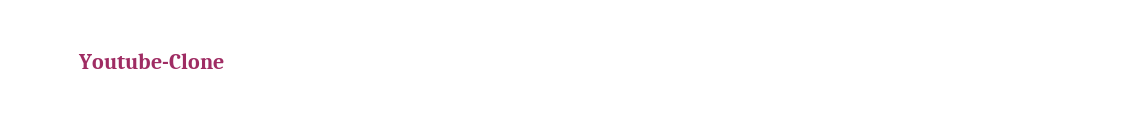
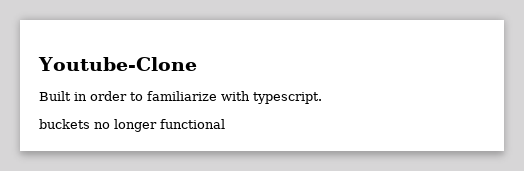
+ Built in order to familiarize with typescript.
+ buckets no longer functional

